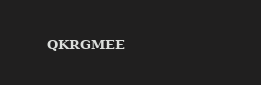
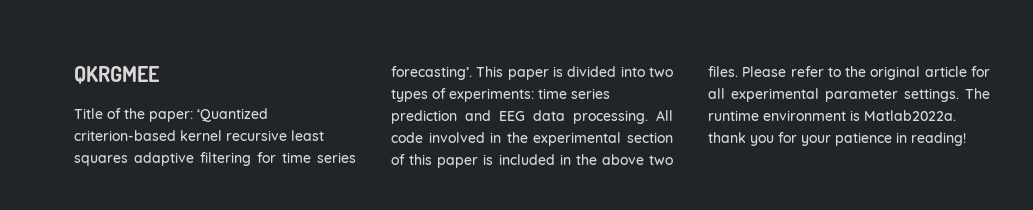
+ Title of the paper: ‘Quantized criterion-based kernel recursive least squares adaptive filtering for time series forecasting’. This paper is divided into two types of experiments: time series prediction and EEG data processing. All code involved in the experimental section of this paper is included in the above two files. Please refer to the original article for all experimental parameter settings. The runtime environment is Matlab2022a. thank you for your patience in reading!

